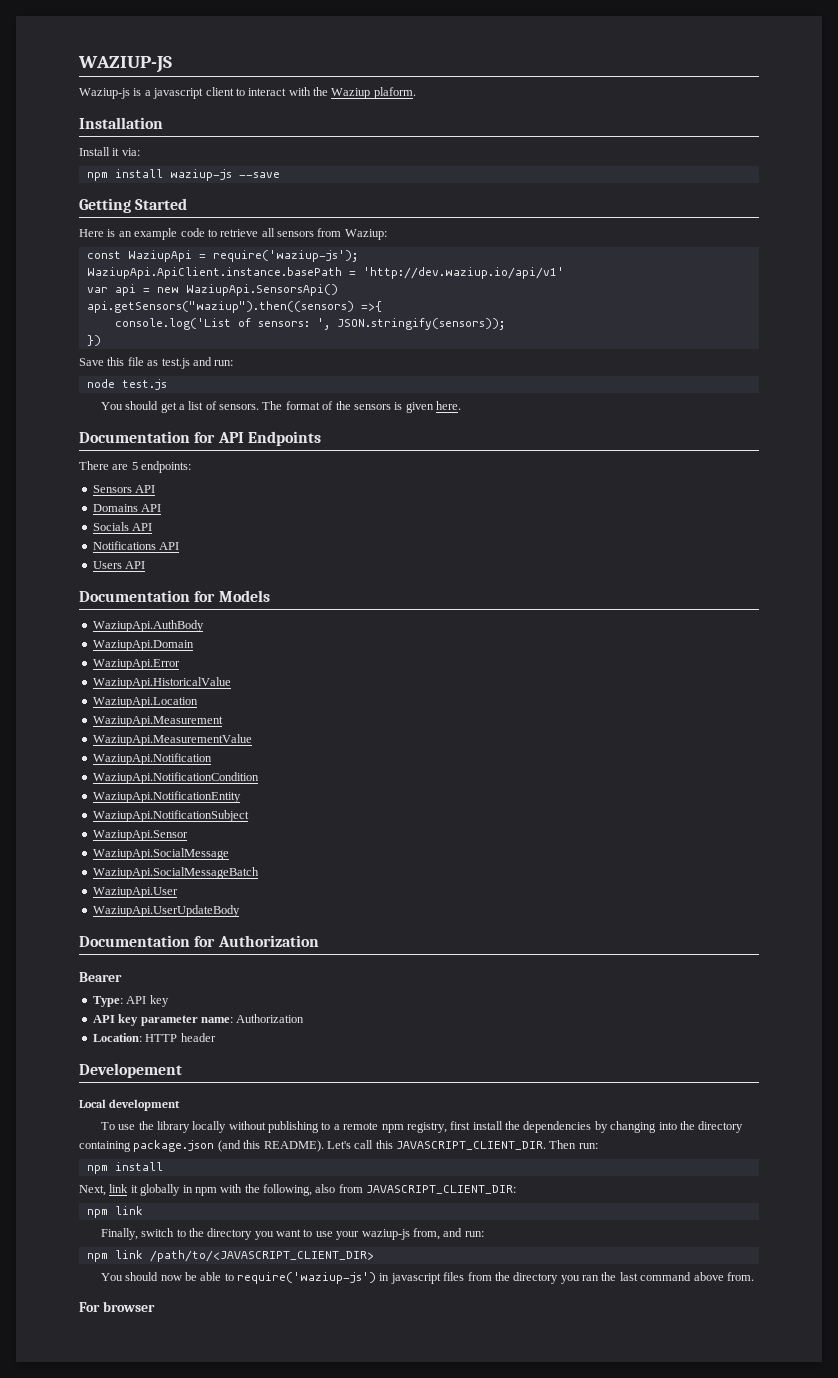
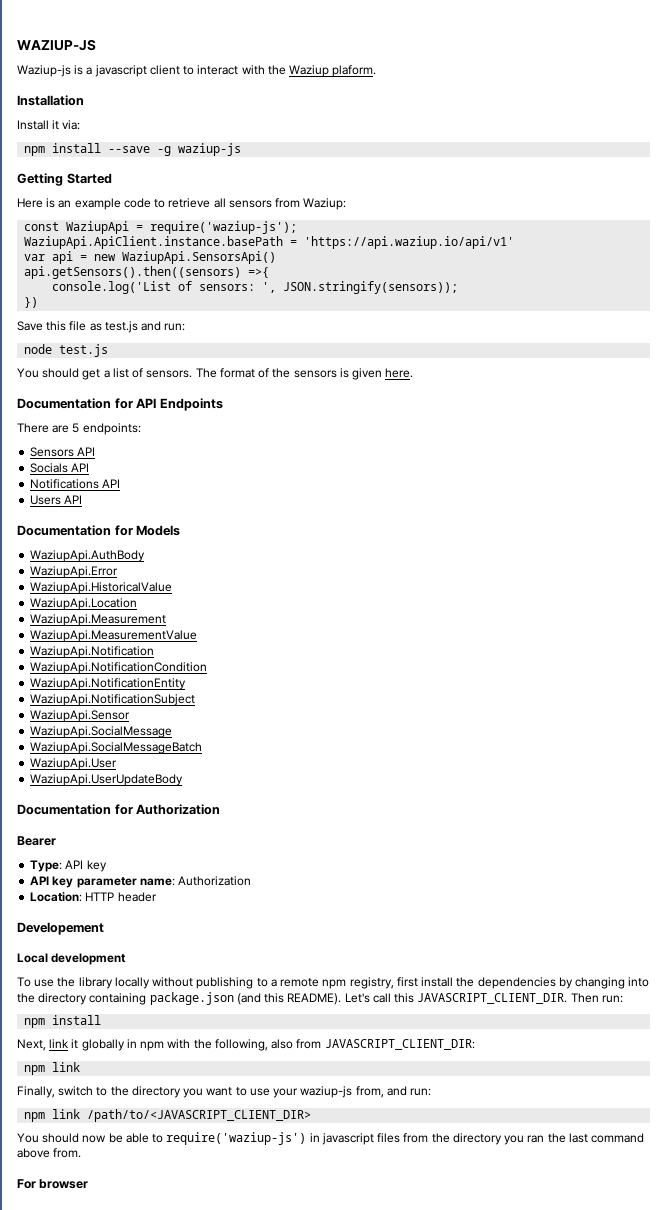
- npm install waziup-js --save
+ npm install --save -g waziup-js
- WaziupApi.ApiClient.instance.basePath = 'http://dev.waziup.io/api/v1'
+ WaziupApi.ApiClient.instance.basePath = 'https://api.waziup.io/api/v1'
- api.getSensors("waziup").then((sensors) =>{
+ api.getSensors().then((sensors) =>{
- Domains API
- WaziupApi.Domain

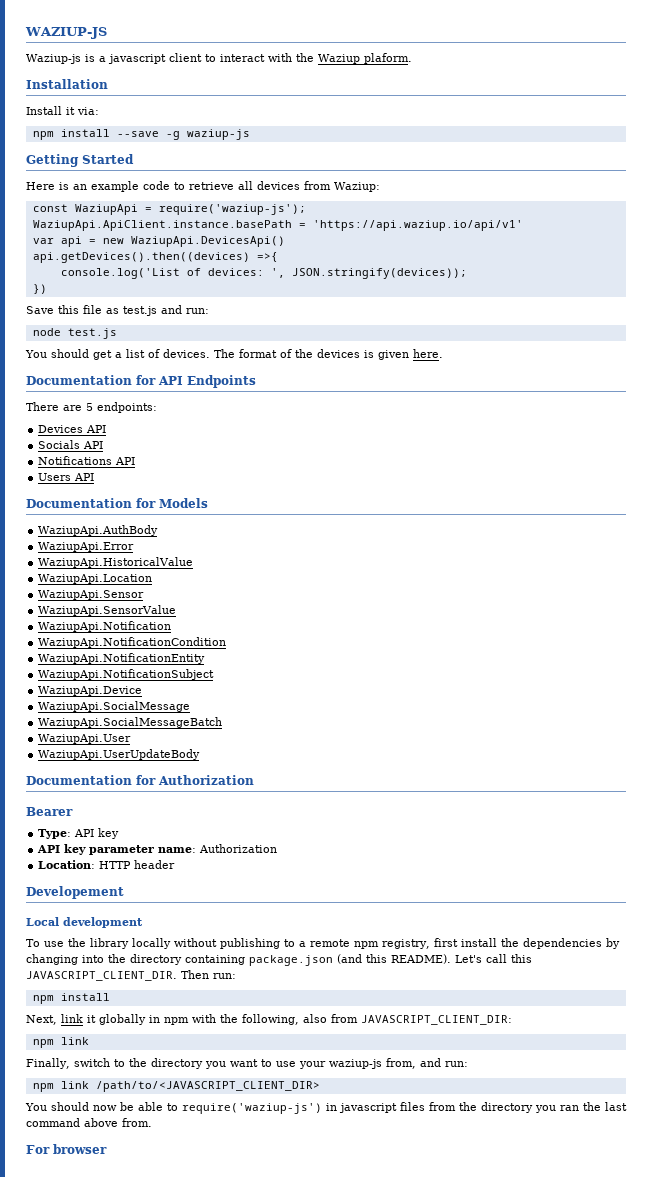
- Here is an example code to retrieve all sensors from Waziup:
+ Here is an example code to retrieve all devices from Waziup:
- var api = new WaziupApi.SensorsApi()
- api.getSensors().then((sensors) =>{
+ var api = new WaziupApi.DevicesApi()
+ api.getDevices().then((devices) =>{
- console.log('List of sensors: ', JSON.stringify(sensors));
+ console.log('List of devices: ', JSON.stringify(devices));
- You should get a list of sensors.
+ You should get a list of devices.
- The format of the sensors is given here.
+ The format of the devices is given here.
- Sensors API
+ Devices API
- WaziupApi.Measurement
- WaziupApi.MeasurementValue
+ WaziupApi.Sensor
+ WaziupApi.SensorValue
- WaziupApi.Sensor
+ WaziupApi.Device

